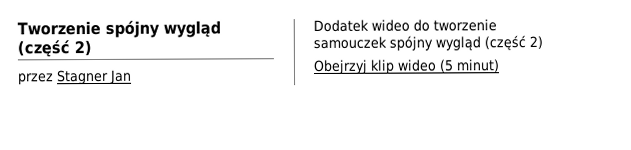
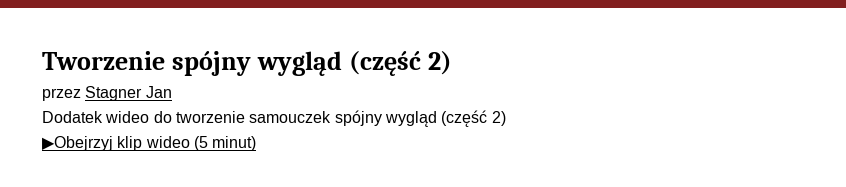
- Obejrzyj klip wideo (5 minut)
+ ▶Obejrzyj klip wideo (5 minut)

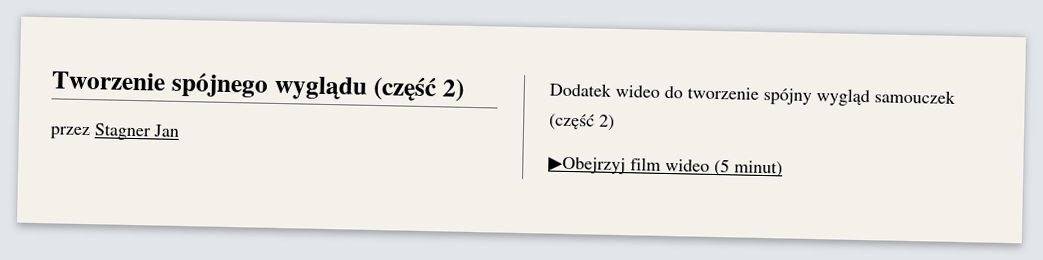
- Tworzenie spójny wygląd (część 2)
+ Tworzenie spójnego wyglądu (część 2)
- Dodatek wideo do tworzenie samouczek spójny wygląd (część 2)
+ Dodatek wideo do tworzenie spójny wygląd samouczek (część 2)
- ▶Obejrzyj klip wideo (5 minut)
+ ▶Obejrzyj film wideo (5 minut)

